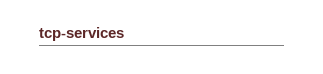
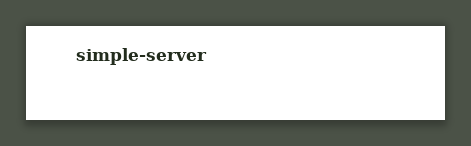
- tcp-services
+ simple-server

